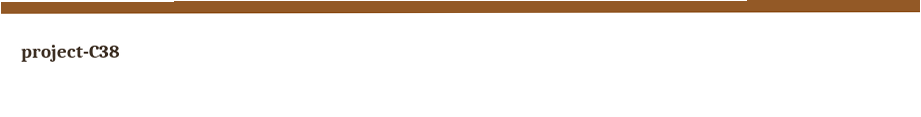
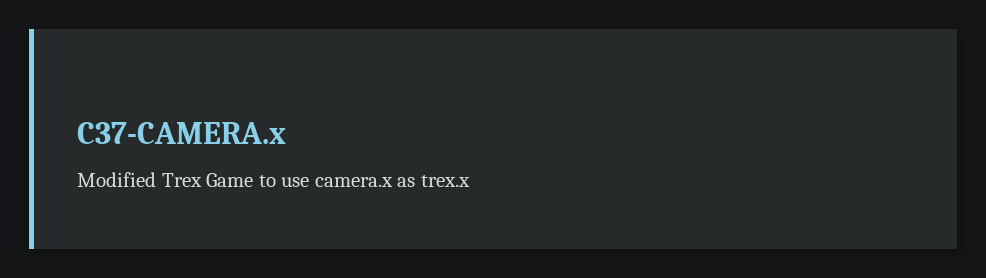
- project-C38
+ C37-CAMERA.x
+ Modified Trex Game to use camera.x as trex.x

